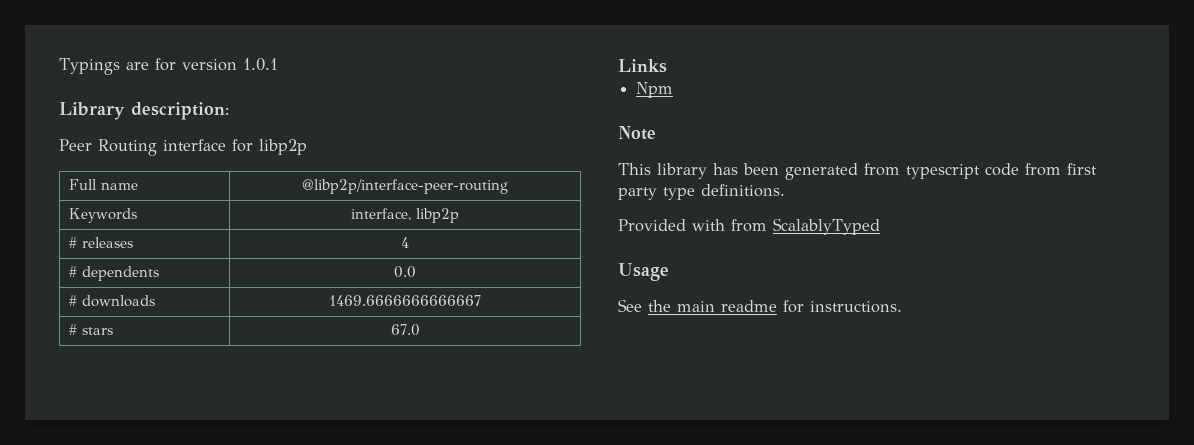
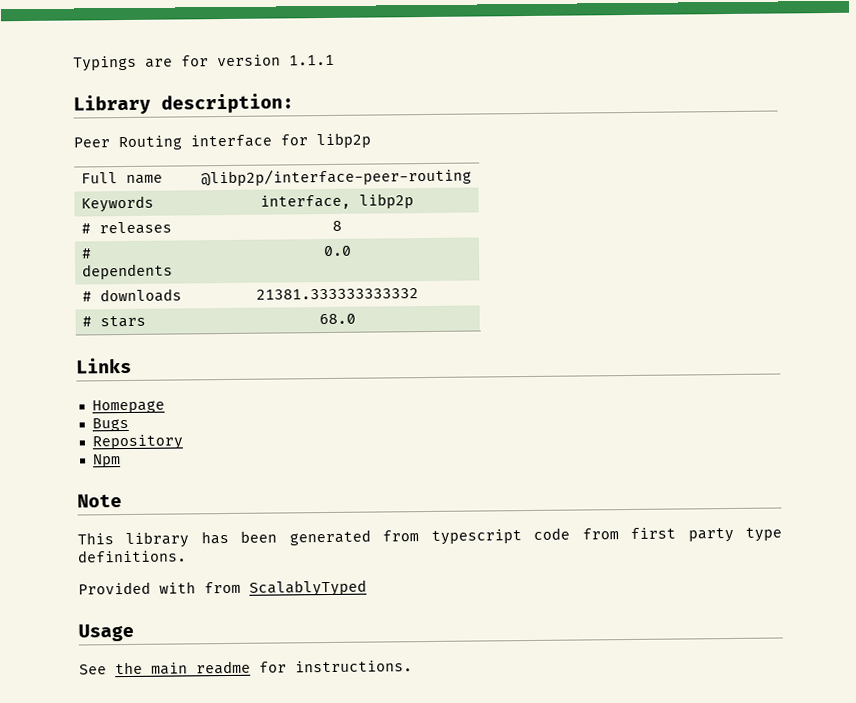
- Typings are for version 1.0.1
+ Typings are for version 1.1.1
- # releases | 4
+ # releases | 8
- # downloads | 1469.6666666666667
+ # downloads | 21381.333333333332
- # stars | 67.0
+ # stars | 68.0
+ Homepage
+ Bugs
+ Repository

